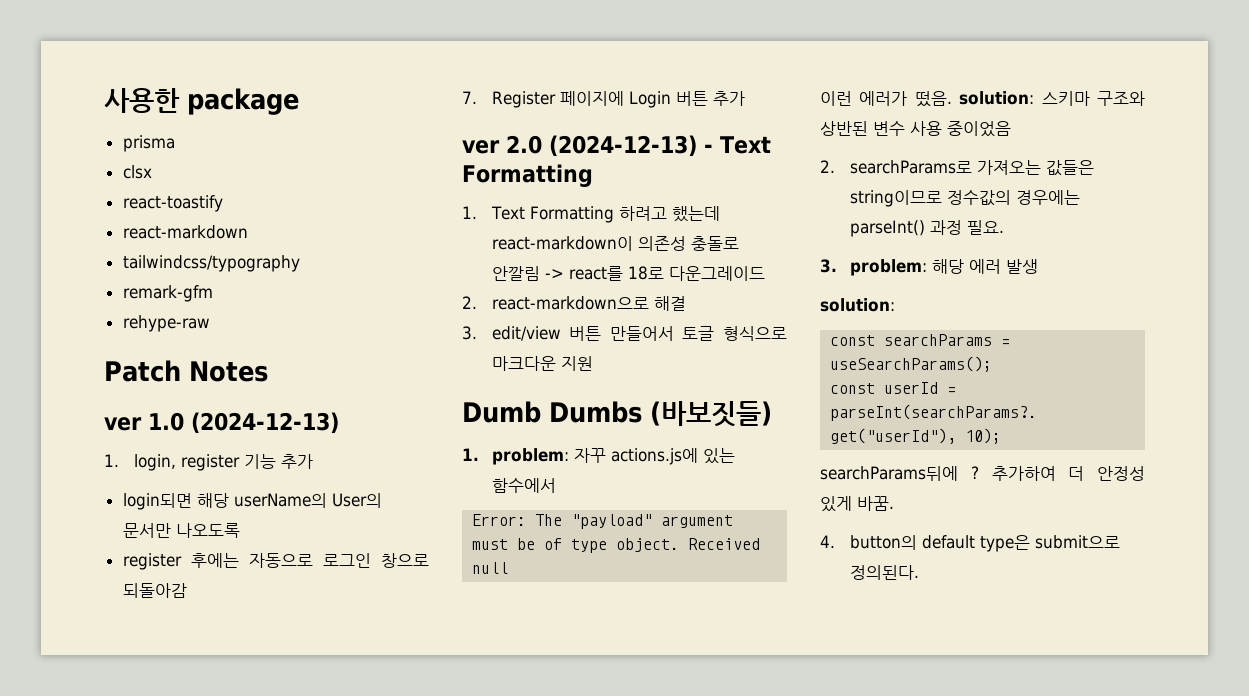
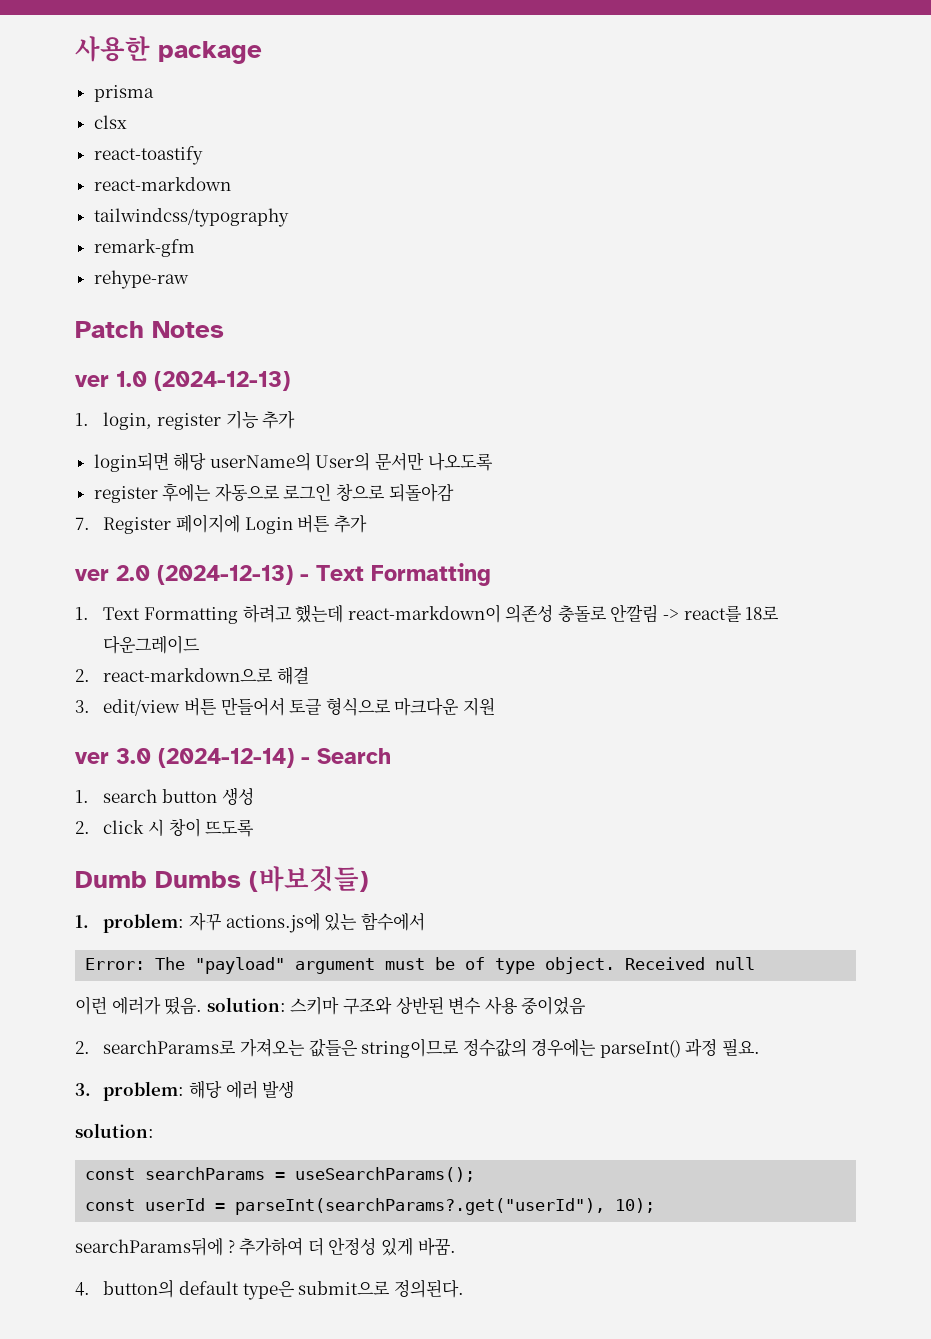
+ ver 3.0 (2024-12-14) - Search
+ 1. search button 생성
+ 2. click 시 창이 뜨도록

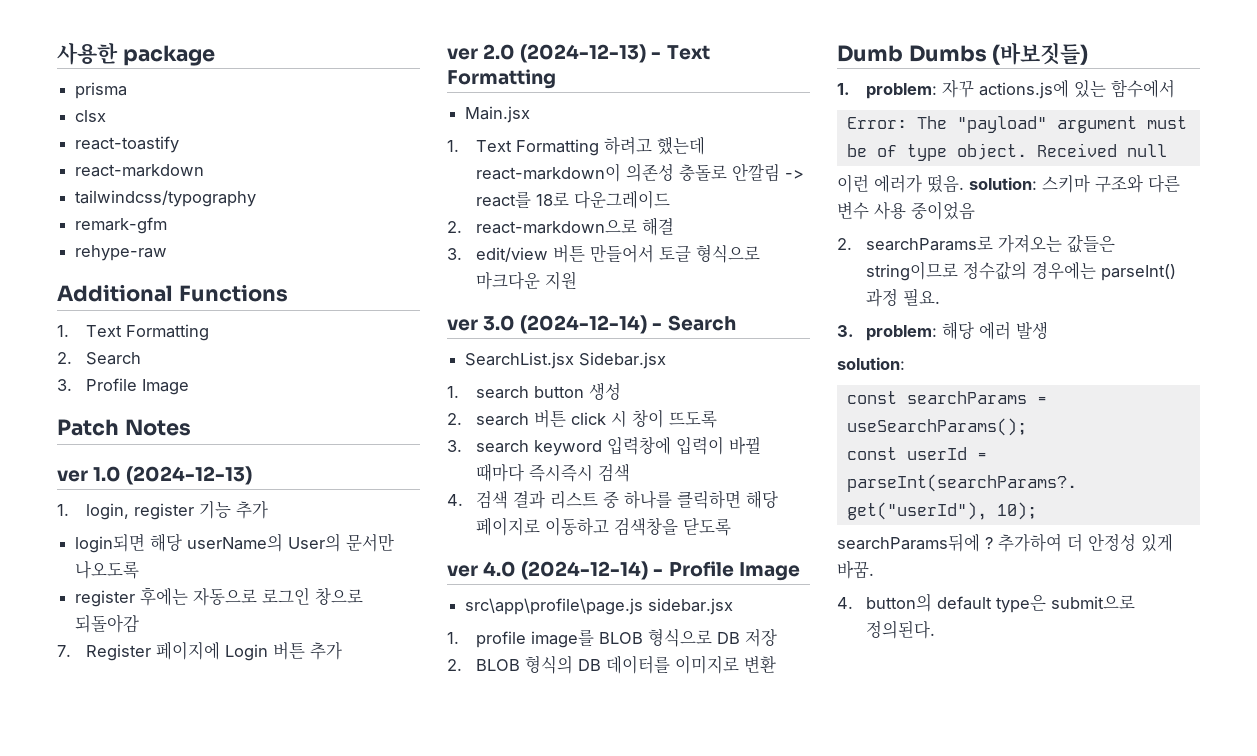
+ Additional Functions
+ 1. Text Formatting
+ 2. Search
+ 3. Profile Image
+ Main.jsx
+ SearchList.jsx Sidebar.jsx
- 2. click 시 창이 뜨도록
+ 2. search 버튼 click 시 창이 뜨도록
+ 3. search keyword 입력창에 입력이 바뀔 때마다 즉시즉시 검색
+ 4. 검색 결과 리스트 중 하나를 클릭하면 해당 페이지로 이동하고 검색창을 닫도록
+ ver 4.0 (2024-12-14) - Profile Image
+ src\app\profile\page.js sidebar.jsx
+ 1. profile image를 BLOB 형식으로 DB 저장
+ 2. BLOB 형식의 DB 데이터를 이미지로 변환
- 이런 에러가 떴음. solution: 스키마 구조와 상반된 변수 사용 중이었음
+ 이런 에러가 떴음. solution: 스키마 구조와 다른 변수 사용 중이었음

